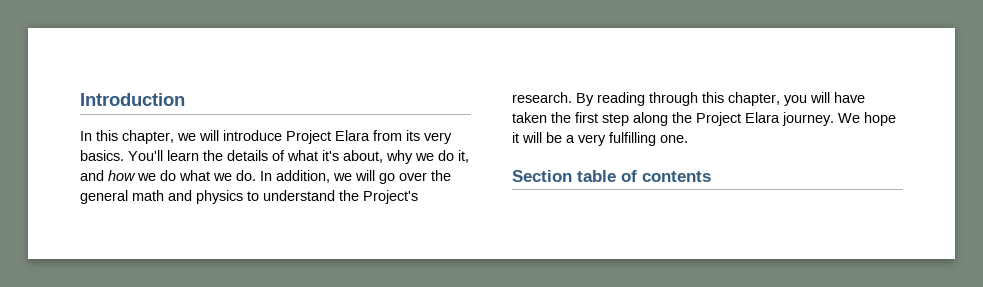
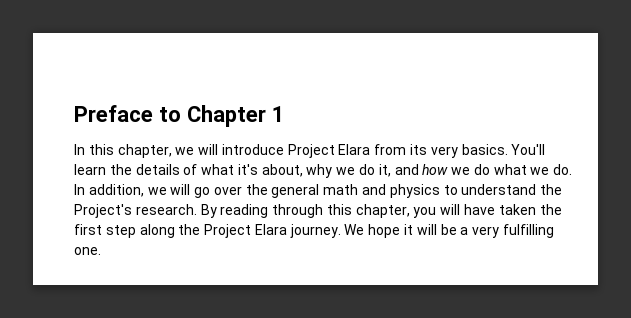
- Introduction
+ Preface to Chapter 1
- Section table of contents

